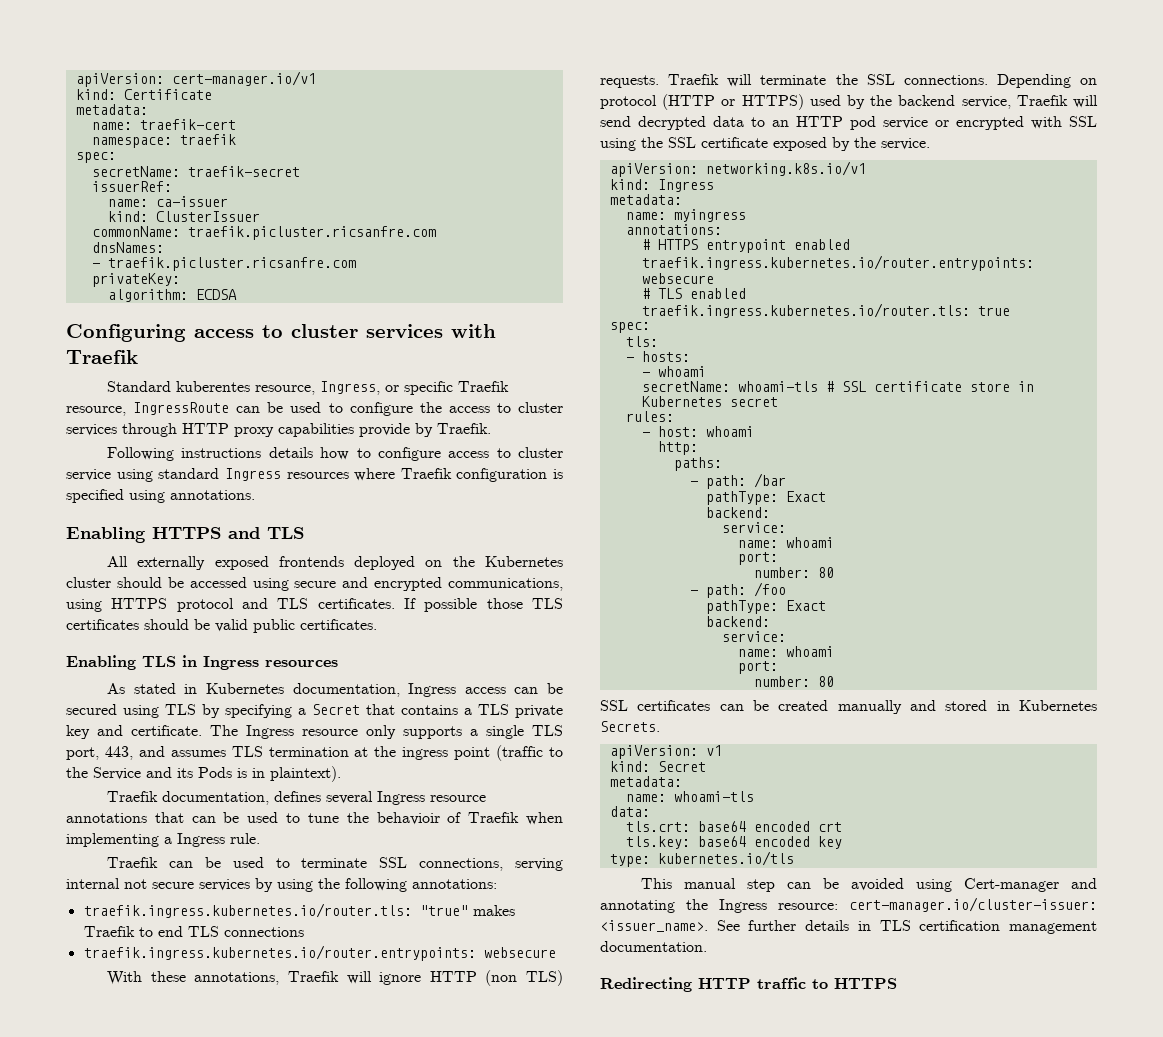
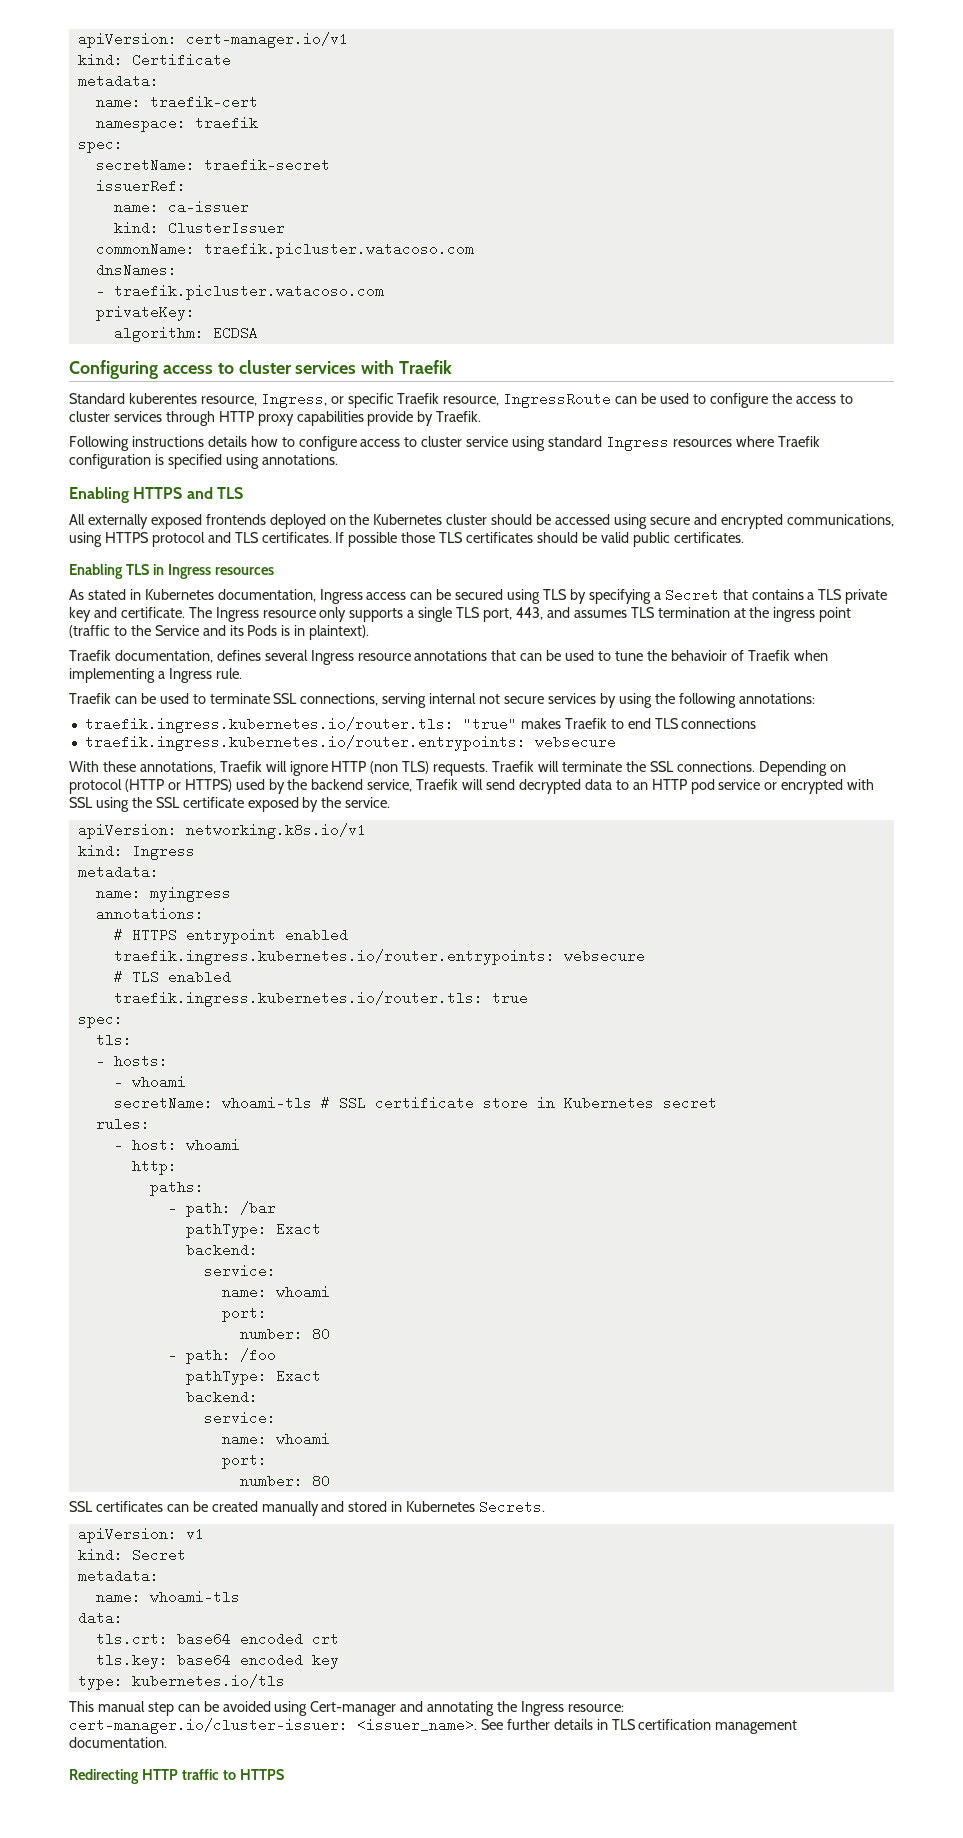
- commonName: traefik.picluster.ricsanfre.com
+ commonName: traefik.picluster.watacoso.com
- - traefik.picluster.ricsanfre.com
+ - traefik.picluster.watacoso.com

